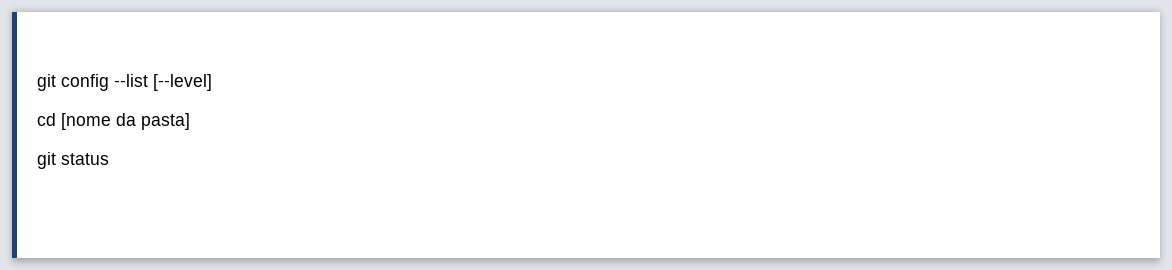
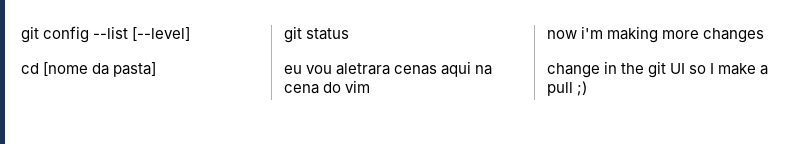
+ eu vou aletrara cenas aqui na cena do vim
+ now i'm making more changes
+ change in the git UI so I make a pull ;)

